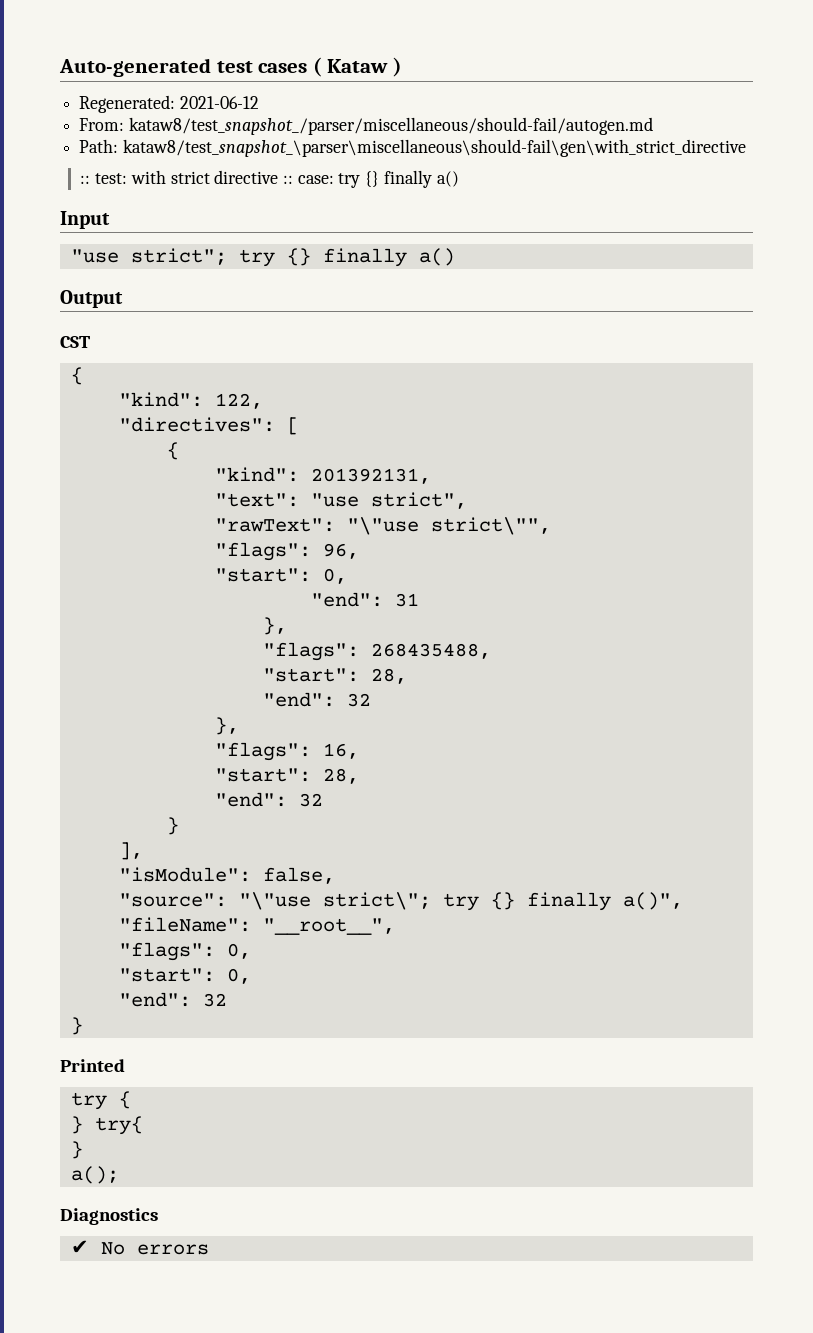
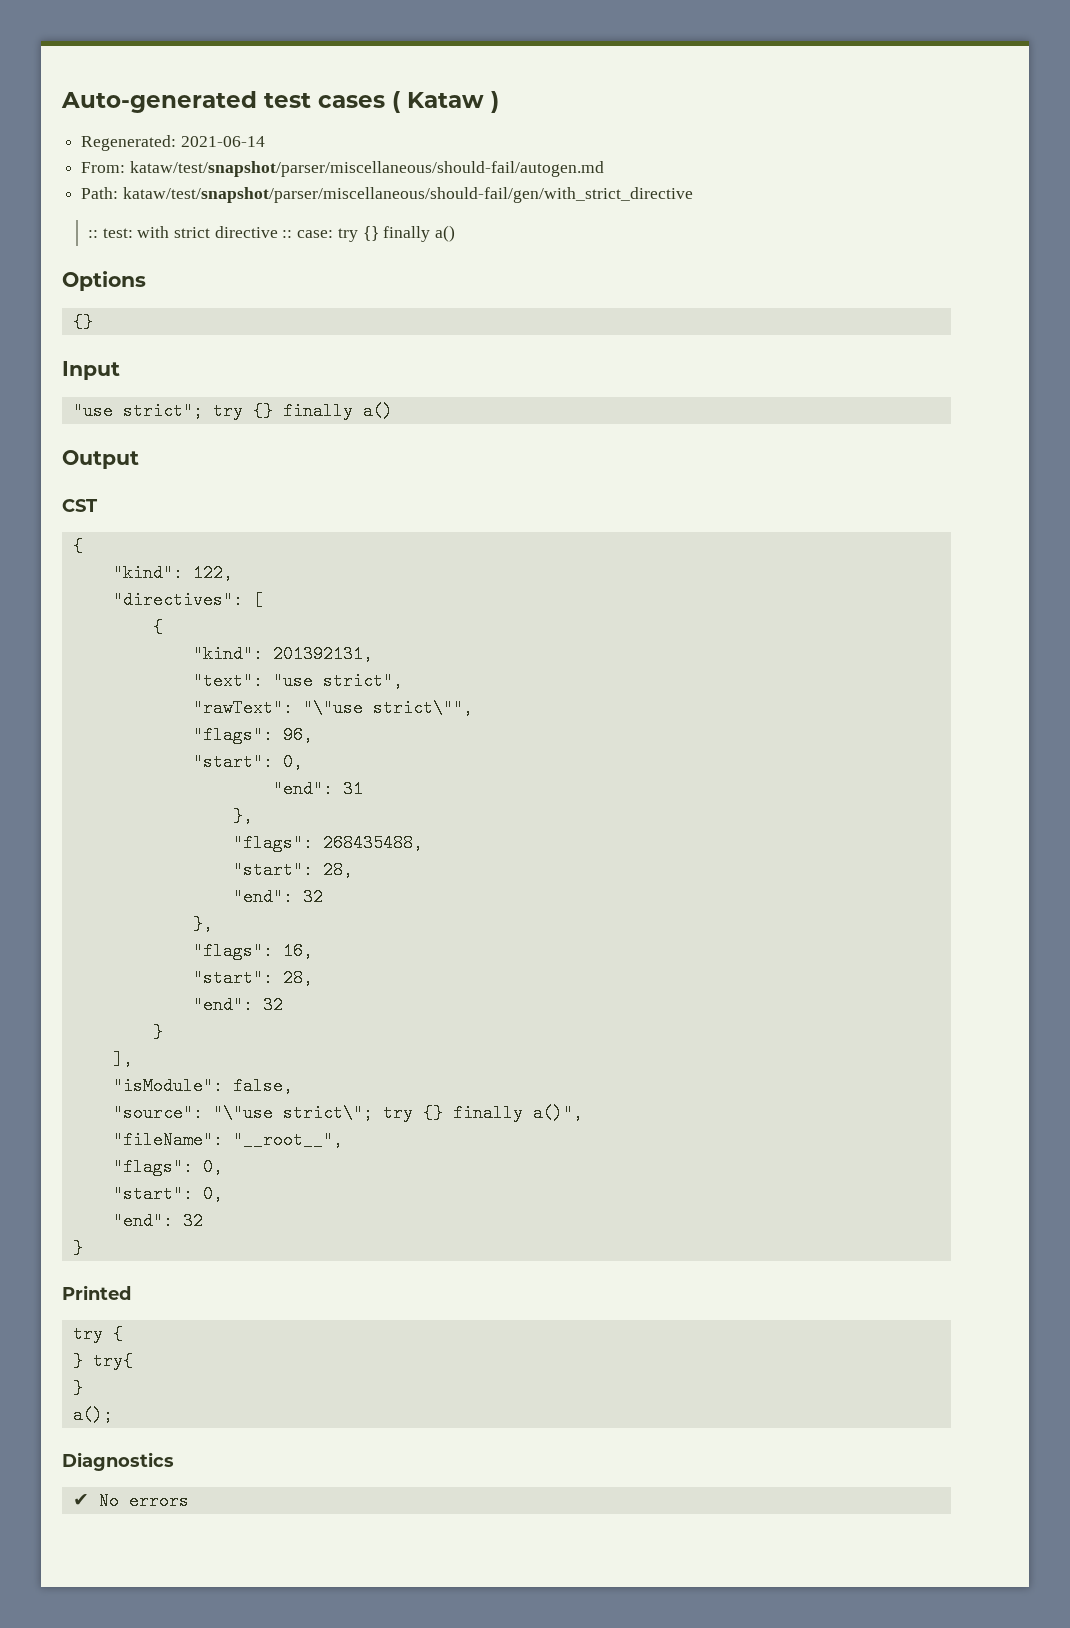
- Regenerated: 2021-06-12
+ Regenerated: 2021-06-14
- From: kataw8/test_snapshot_/parser/miscellaneous/should-fail/autogen.md
+ From: kataw/test/snapshot/parser/miscellaneous/should-fail/autogen.md
- Path: kataw8/test_snapshot_\parser\miscellaneous\should-fail\gen\with_strict_directive
+ Path: kataw/test/snapshot/parser/miscellaneous/should-fail/gen/with_strict_directive
+ Options
+ {}

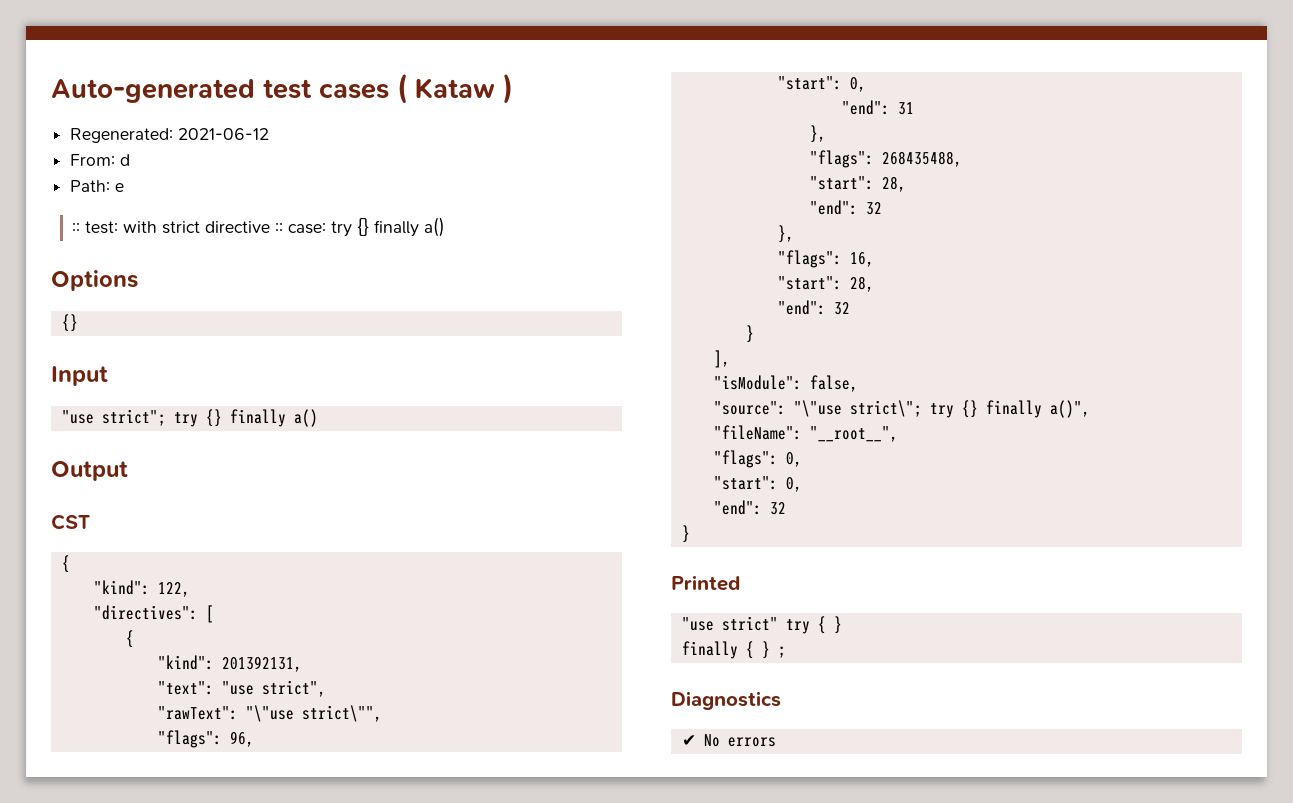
- Regenerated: 2021-06-14
+ Regenerated: 2021-06-12
- From: kataw/test/snapshot/parser/miscellaneous/should-fail/autogen.md
+ From: d
- Path: kataw/test/snapshot/parser/miscellaneous/should-fail/gen/with_strict_directive
+ Path: e
- try {
- } try{
- }
- a();
+ "use strict" try { }
+ finally { } ;

